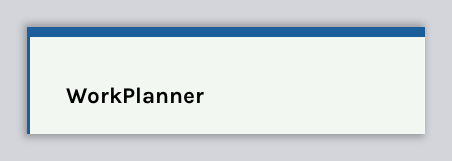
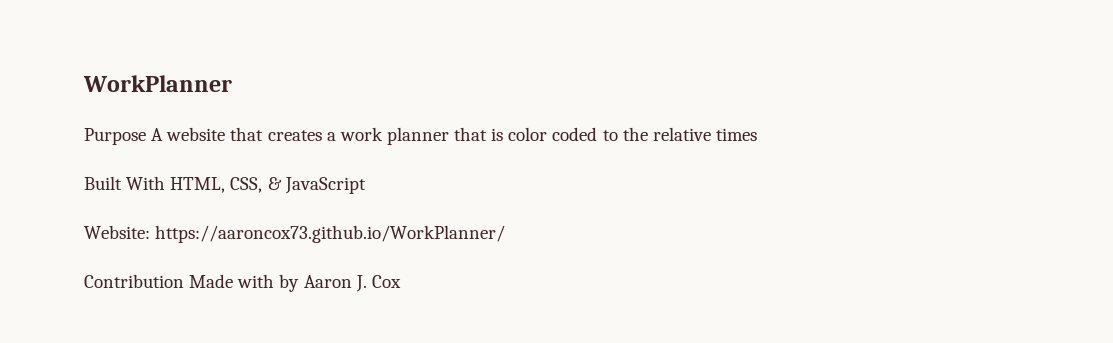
+ Purpose A website that creates a work planner that is color coded to the relative times
+ Built With HTML, CSS, & JavaScript
+ Website: https://aaroncox73.github.io/WorkPlanner/
+ Contribution Made with by Aaron J. Cox

